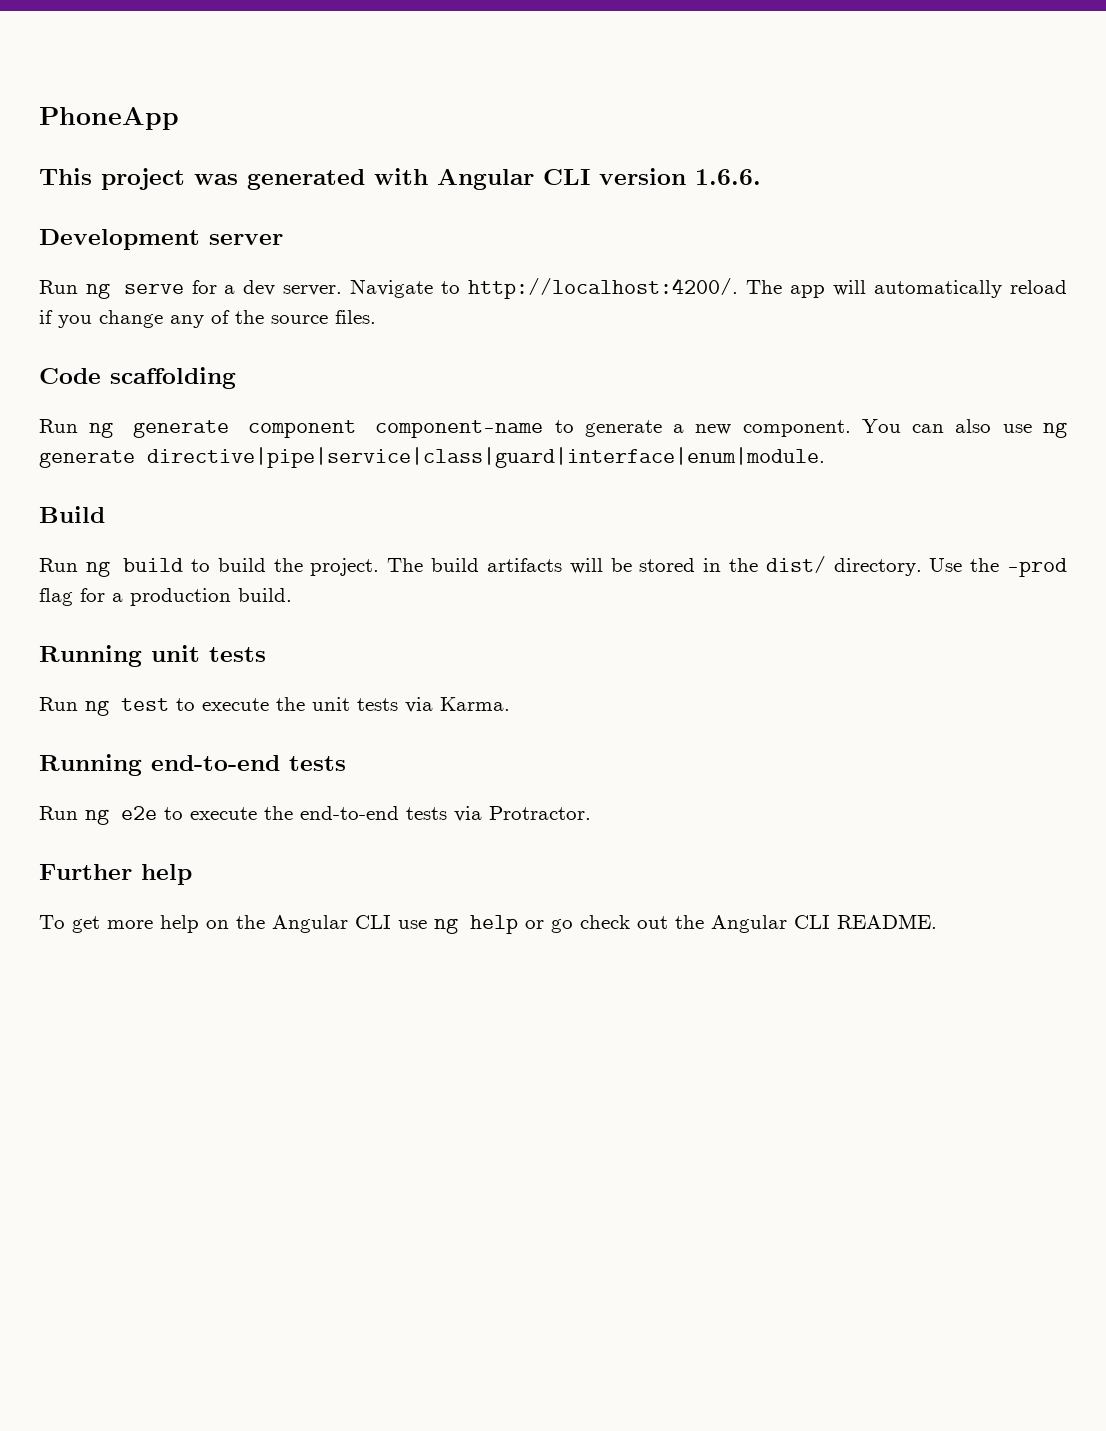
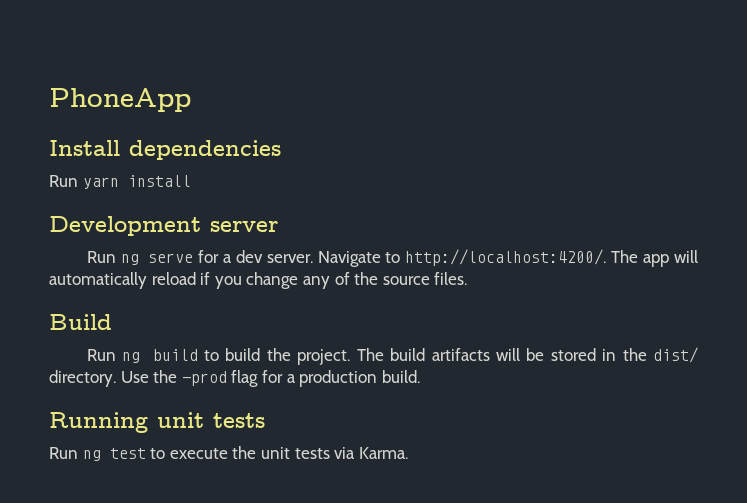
- This project was generated with Angular CLI version 1.6.6.
+ Install dependencies
+ Run yarn install
- Code scaffolding
- Run ng generate component component-name to generate a new component. You can also use ng generate directive|pipe|service|class|guard|interface|enum|module.
- Running end-to-end tests
- Run ng e2e to execute the end-to-end tests via Protractor.
- Further help
- To get more help on the Angular CLI use ng help or go check out the Angular CLI README.

